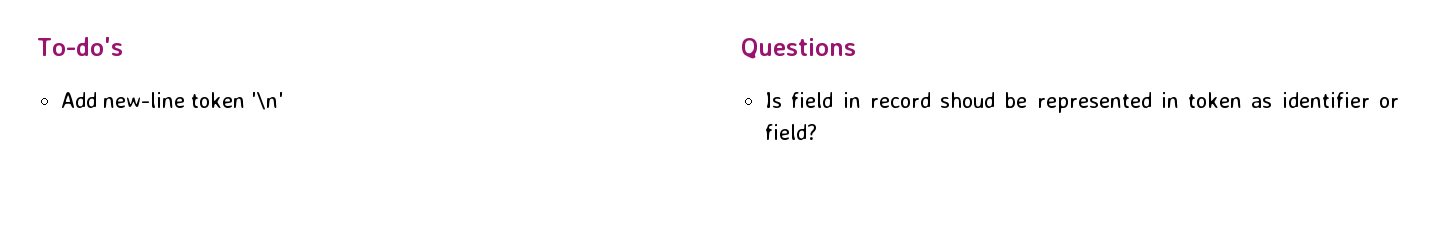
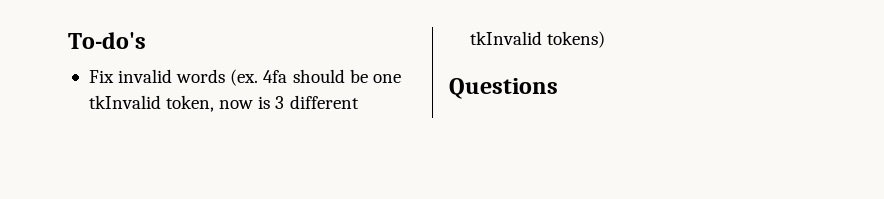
- Add new-line token '\n'
+ Fix invalid words (ex. 4fa should be one tkInvalid token, now is 3 different tkInvalid tokens)
  Questions
- Is field in record shoud be represented in token as identifier or field?

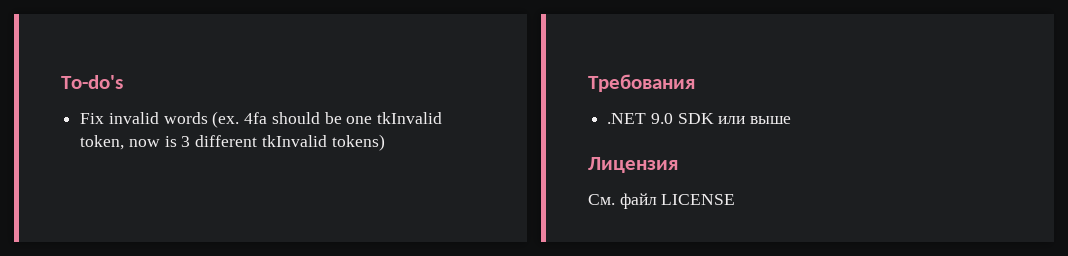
- Questions
+ Требования
+ .NET 9.0 SDK или выше
+ Лицензия
+ См. файл LICENSE

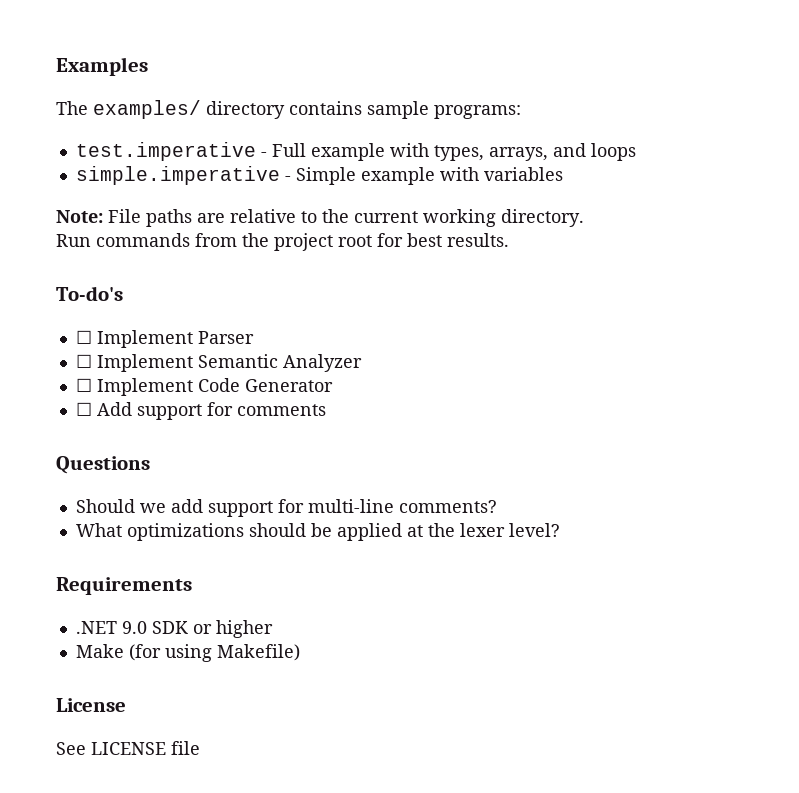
+ Examples
+ The examples/ directory contains sample programs:
+ test.imperative - Full example with types, arrays, and loops
+ simple.imperative - Simple example with variables
+ Note: File paths are relative to the current working directory.
+ Run commands from the project root for best results.
  To-do's
- Fix invalid words (ex. 4fa should be one tkInvalid token, now is 3 different tkInvalid tokens)
- Требования
- .NET 9.0 SDK или выше
- Лицензия
- См. файл LICENSE
+ ☐ Implement Parser
+ ☐ Implement Semantic Analyzer
+ ☐ Implement Code Generator
+ ☐ Add support for comments
+ Questions
+ Should we add support for multi-line comments?
+ What optimizations should be applied at the lexer level?
+ Requirements
+ .NET 9.0 SDK or higher
+ Make (for using Makefile)
+ License
+ See LICENSE file

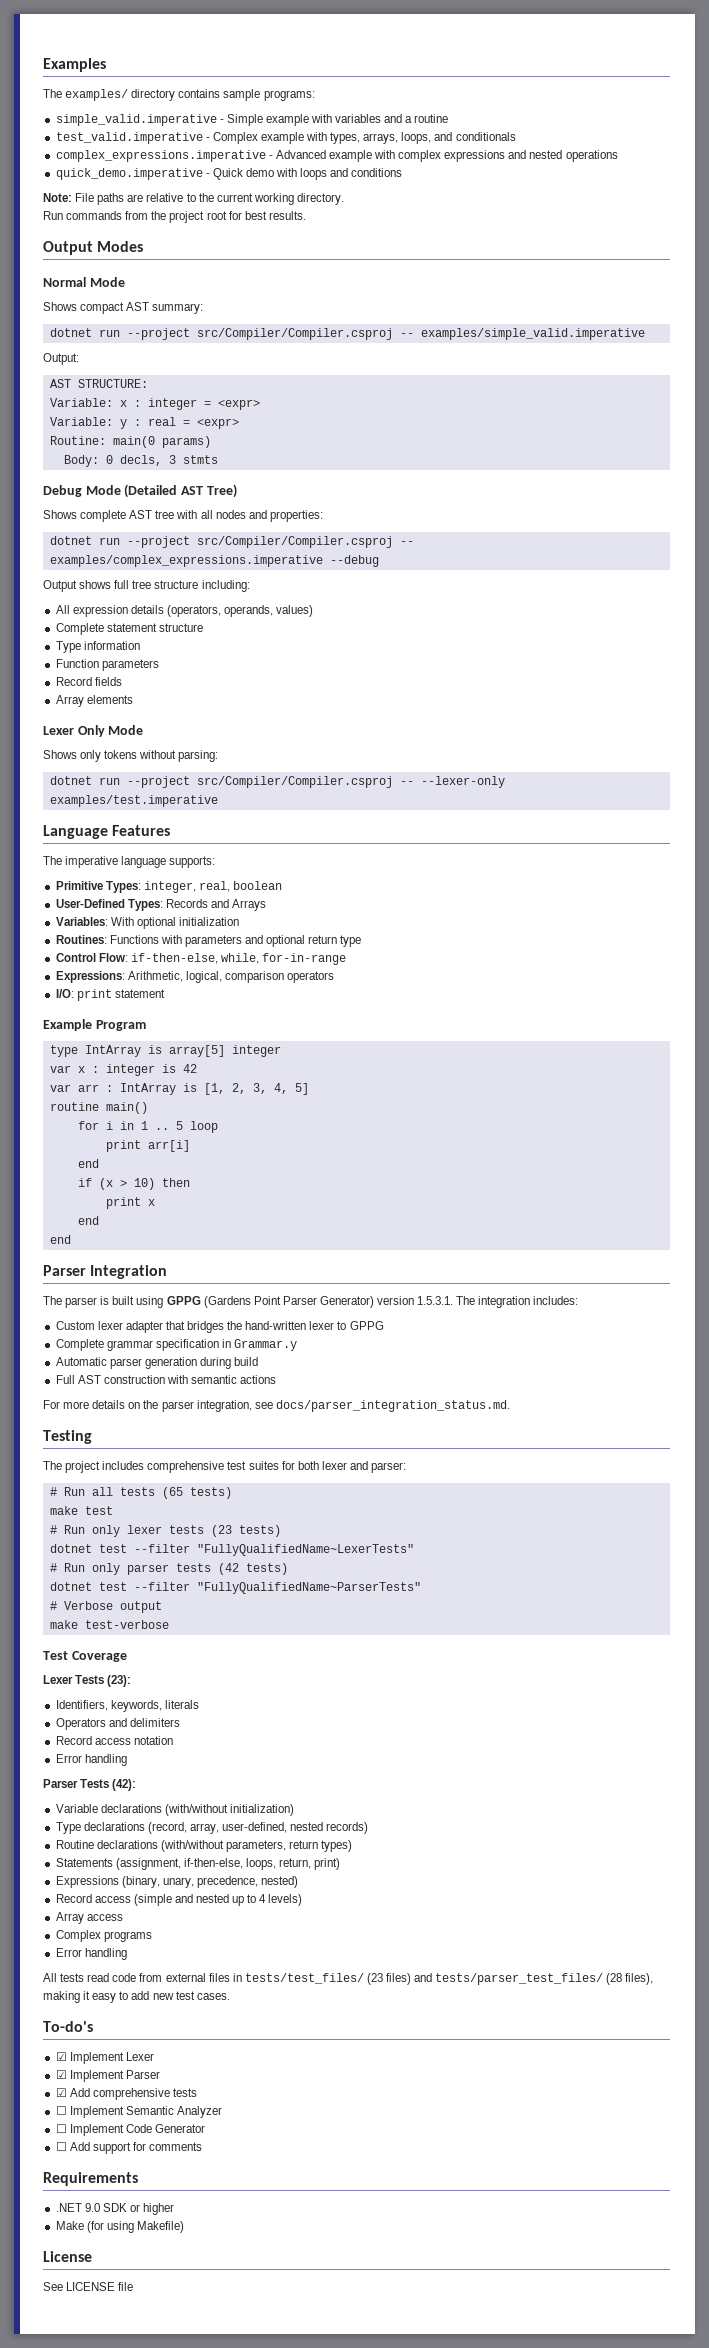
- test.imperative - Full example with types, arrays, and loops
- simple.imperative - Simple example with variables
+ simple_valid.imperative - Simple example with variables and a routine
+ test_valid.imperative - Complex example with types, arrays, loops, and conditionals
+ complex_expressions.imperative - Advanced example with complex expressions and nested operations
+ quick_demo.imperative - Quick demo with loops and conditions
+ Output Modes
+ Normal Mode
+ Shows compact AST summary:
+ dotnet run --project src/Compiler/Compiler.csproj -- examples/simple_valid.imperative
+ Output:
+ AST STRUCTURE:
+ Variable: x : integer = <expr>
+ Variable: y : real = <expr>
+ Routine: main(0 params)
+ Body: 0 decls, 3 stmts
+ Debug Mode (Detailed AST Tree)
+ Shows complete AST tree with all nodes and properties:
+ dotnet run --project src/Compiler/Compiler.csproj -- examples/complex_expressions.imperative --debug
+ Output shows full tree structure including:
+ All expression details (operators, operands, values)
+ Complete statement structure
+ Type information
+ Function parameters
+ Record fields
+ Array elements
+ Lexer Only Mode
+ Shows only tokens without parsing:
+ dotnet run --project src/Compiler/Compiler.csproj -- --lexer-only examples/test.imperative
+ Language Features
+ The imperative language supports:
+ Primitive Types: integer, real, boolean
+ User-Defined Types: Records and Arrays
+ Variables: With optional initialization
+ Routines: Functions with parameters and optional return type
+ Control Flow: if-then-else, while, for-in-range
+ Expressions: Arithmetic, logical, comparison operators
+ I/O: print statement
+ Example Program
+ type IntArray is array[5] integer
+ var x : integer is 42
+ var arr : IntArray is [1, 2, 3, 4, 5]
+ routine main()
+ for i in 1 .. 5 loop
+ print arr[i]
+ end
+ if (x > 10) then
+ print x
+ end
+ end
+ Parser Integration
+ The parser is built using GPPG (Gardens Point Parser Generator) version 1.5.3.1. The integration includes:
+ Custom lexer adapter that bridges the hand-written lexer to GPPG
+ Complete grammar specification in Grammar.y
+ Automatic parser generation during build
+ Full AST construction with semantic actions
+ For more details on the parser integration, see docs/parser_integration_status.md.
+ Testing
+ The project includes comprehensive test suites for both lexer and parser:
+ # Run all tests (65 tests)
+ make test
+ # Run only lexer tests (23 tests)
+ dotnet test --filter "FullyQualifiedName~LexerTests"
+ # Run only parser tests (42 tests)
+ dotnet test --filter "FullyQualifiedName~ParserTests"
+ # Verbose output
+ make test-verbose
+ Test Coverage
+ Lexer Tests (23):
+ Identifiers, keywords, literals
+ Operators and delimiters
+ Record access notation
+ Error handling
+ Parser Tests (42):
+ Variable declarations (with/without initialization)
+ Type declarations (record, array, user-defined, nested records)
+ Routine declarations (with/without parameters, return types)
+ Statements (assignment, if-then-else, loops, return, print)
+ Expressions (binary, unary, precedence, nested)
+ Record access (simple and nested up to 4 levels)
+ Array access
+ Complex programs
+ Error handling
+ All tests read code from external files in tests/test_files/ (23 files) and tests/parser_test_files/ (28 files), making it easy to add new test cases.
  To-do's
- ☐ Implement Parser
+ ☑ Implement Lexer
+ ☑ Implement Parser
+ ☑ Add comprehensive tests
- Questions
- Should we add support for multi-line comments?
- What optimizations should be applied at the lexer level?

